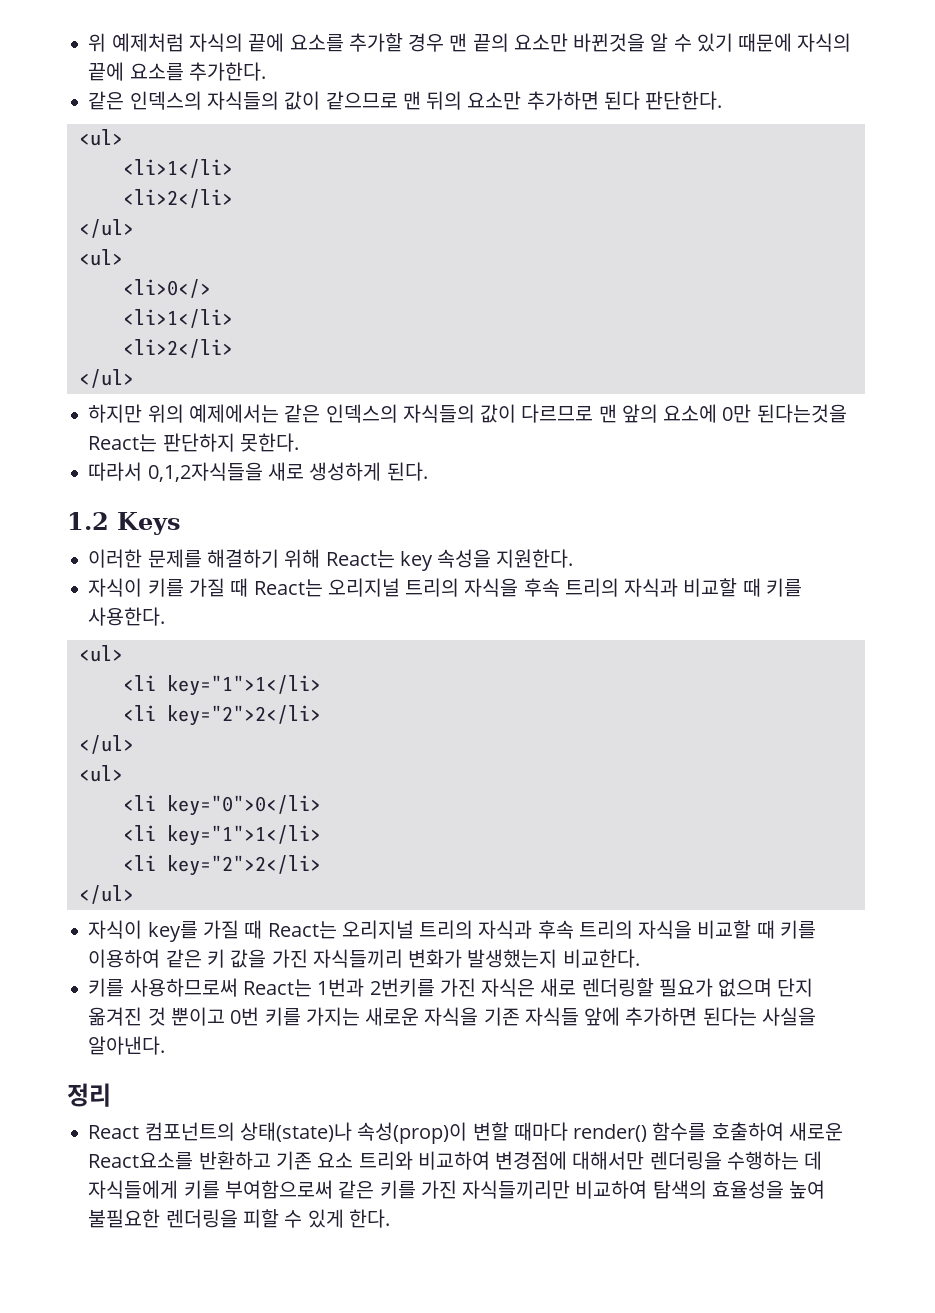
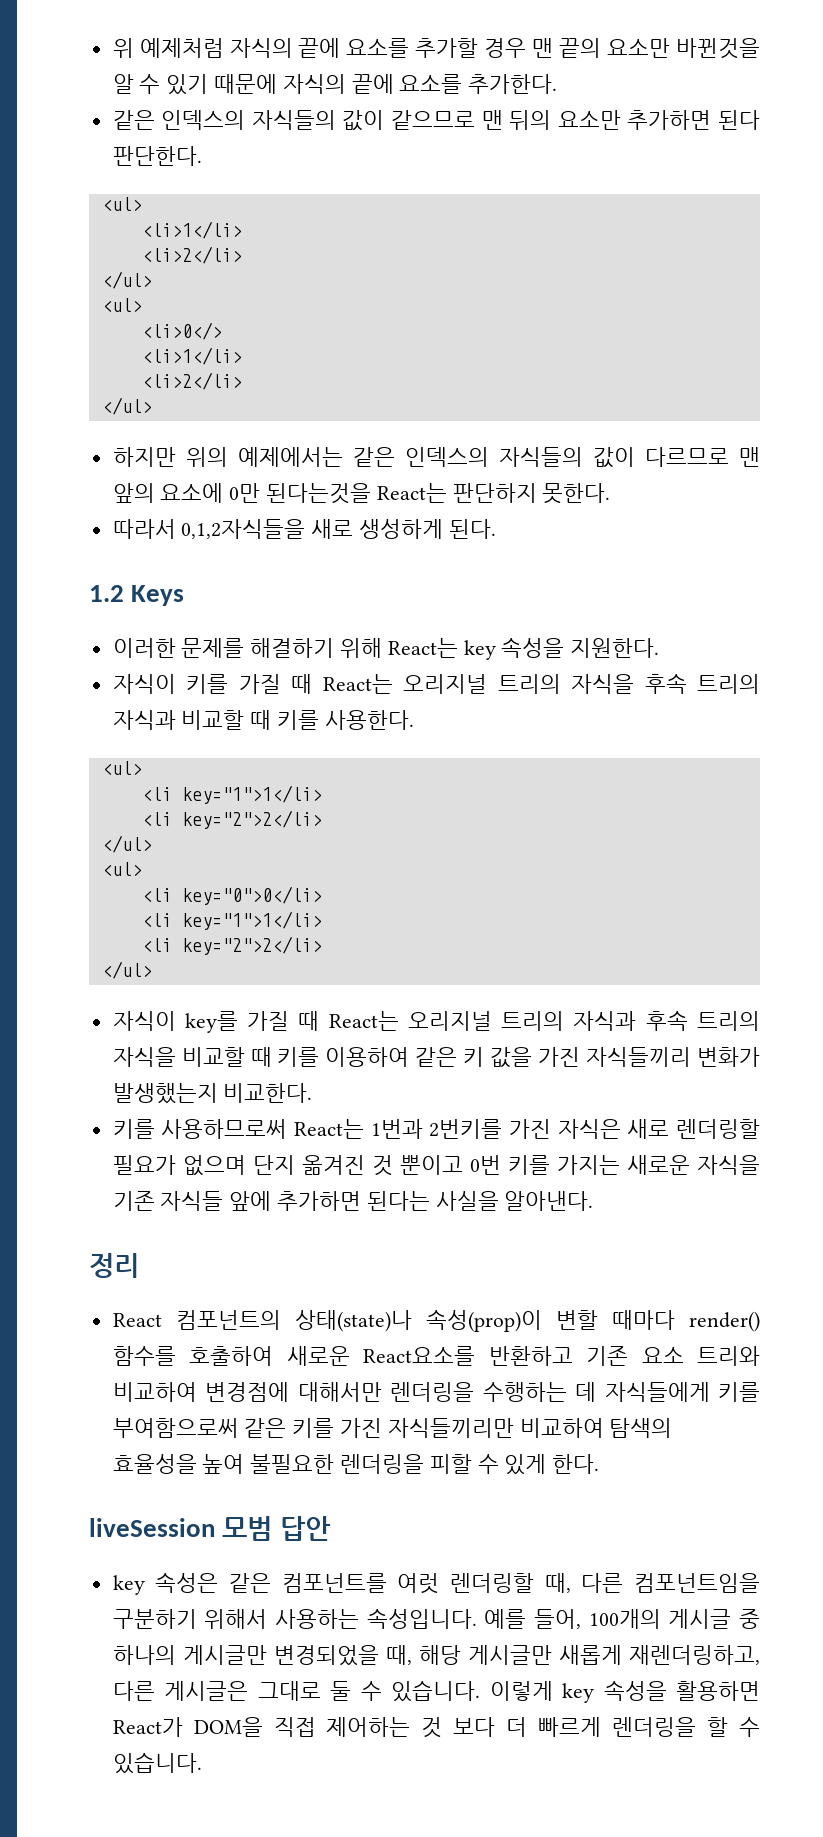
+ liveSession 모범 답안
+ key 속성은 같은 컴포넌트를 여럿 렌더링할 때, 다른 컴포넌트임을 구분하기 위해서 사용하는 속성입니다. 예를 들어, 100개의 게시글 중 하나의 게시글만 변경되었을 때, 해당 게시글만 새롭게 재렌더링하고, 다른 게시글은 그대로 둘 수 있습니다. 이렇게 key 속성을 활용하면 React가 DOM을 직접 제어하는 것 보다 더 빠르게 렌더링을 할 수 있습니다.

